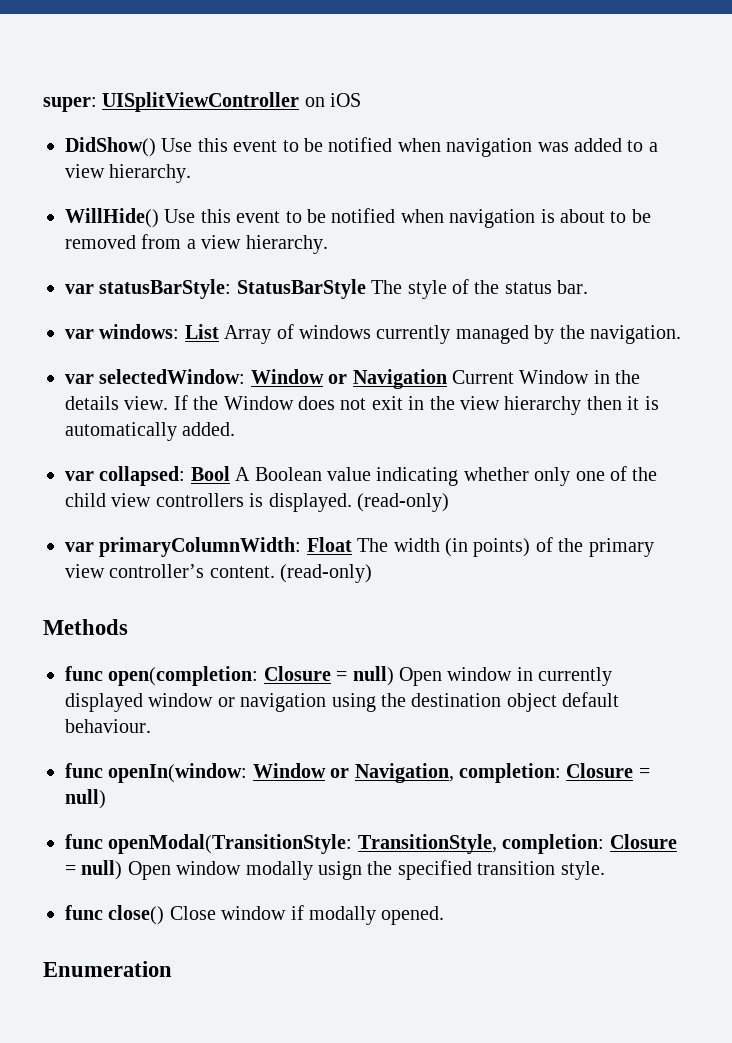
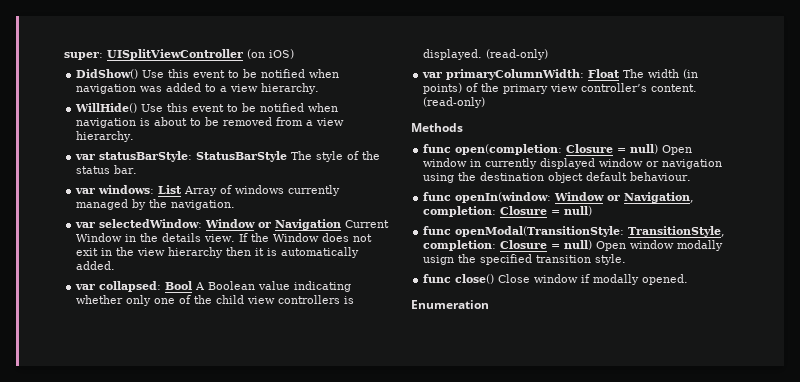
- super: UISplitViewController on iOS
+ super: UISplitViewController (on iOS)

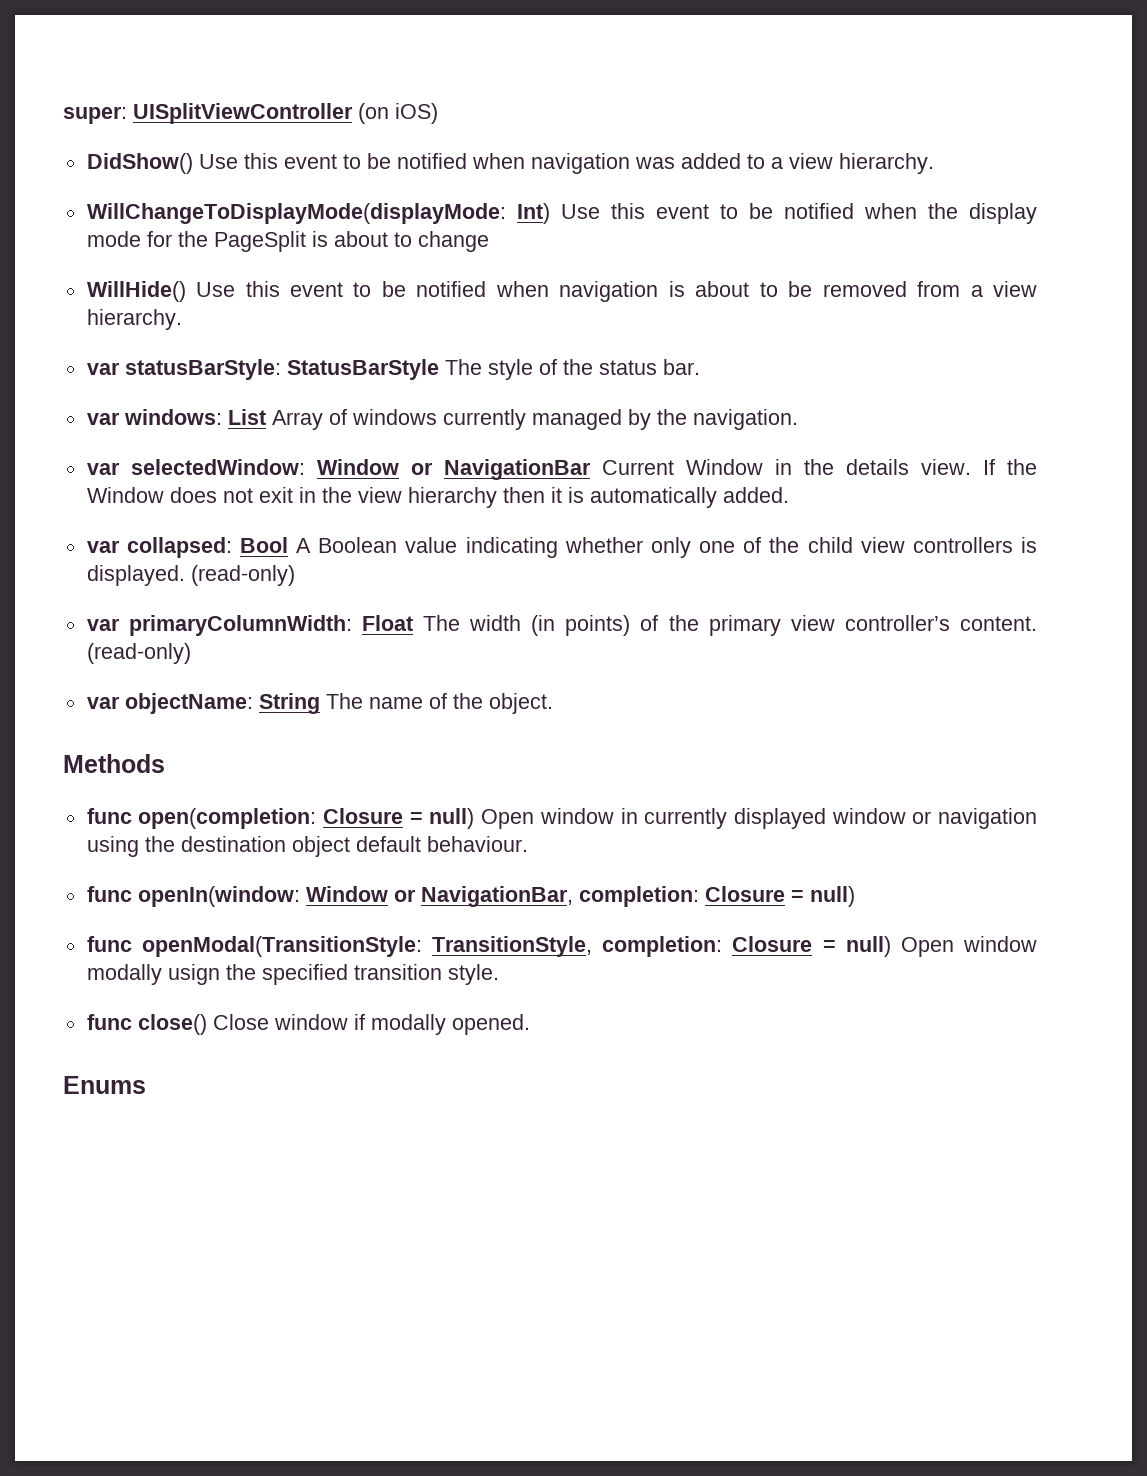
+ WillChangeToDisplayMode(displayMode: Int) Use this event to be notified when the display mode for the PageSplit is about to change
- var selectedWindow: Window or Navigation Current Window in the details view.
+ var selectedWindow: Window or NavigationBar Current Window in the details view.
+ var objectName: String The name of the object.
- func openIn(window: Window or Navigation, completion: Closure = null)
+ func openIn(window: Window or NavigationBar, completion: Closure = null)
- Enumeration
+ Enums

